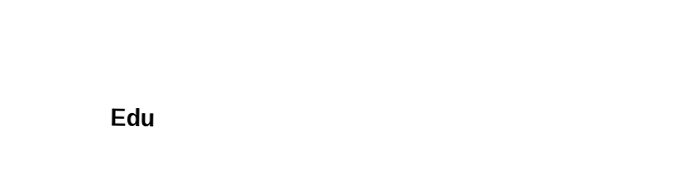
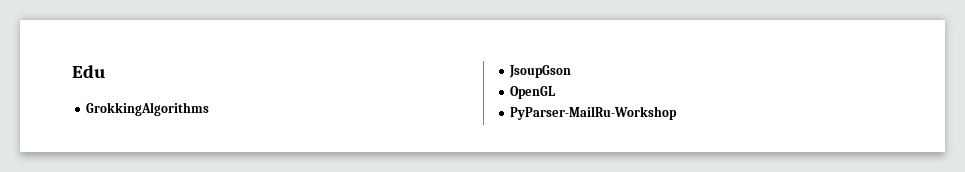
+ GrokkingAlgorithms
+ JsoupGson
+ OpenGL
+ PyParser-MailRu-Workshop

